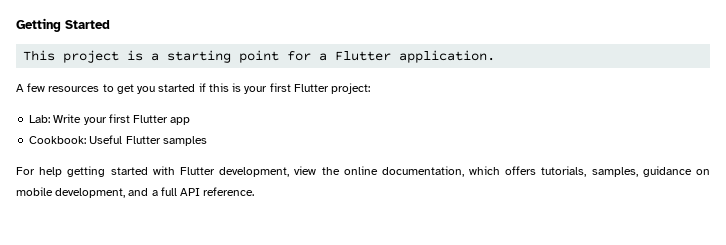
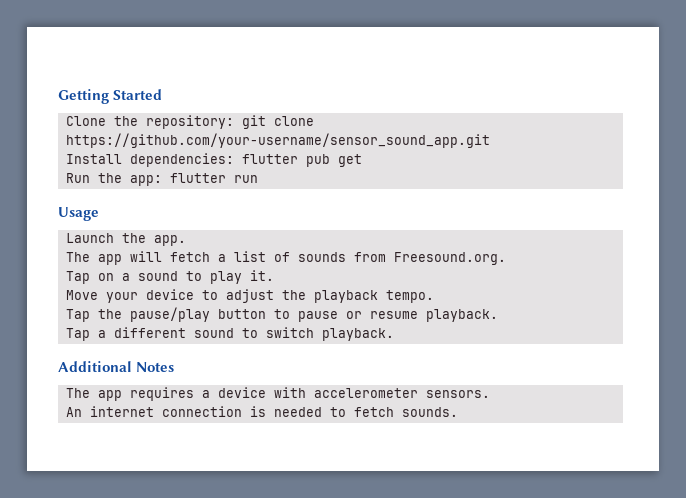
- This project is a starting point for a Flutter application.
- A few resources to get you started if this is your first Flutter project:
- Lab: Write your first Flutter app
- Cookbook: Useful Flutter samples
- For help getting started with Flutter development, view the online documentation, which offers tutorials, samples, guidance on mobile development, and a full API reference.
+ Clone the repository: git clone https://github.com/your-username/sensor_sound_app.git
+ Install dependencies: flutter pub get
+ Run the app: flutter run
+ Usage
+ Launch the app.
+ The app will fetch a list of sounds from Freesound.org.
+ Tap on a sound to play it.
+ Move your device to adjust the playback tempo.
+ Tap the pause/play button to pause or resume playback.
+ Tap a different sound to switch playback.
+ Additional Notes
+ The app requires a device with accelerometer sensors.
+ An internet connection is needed to fetch sounds.

